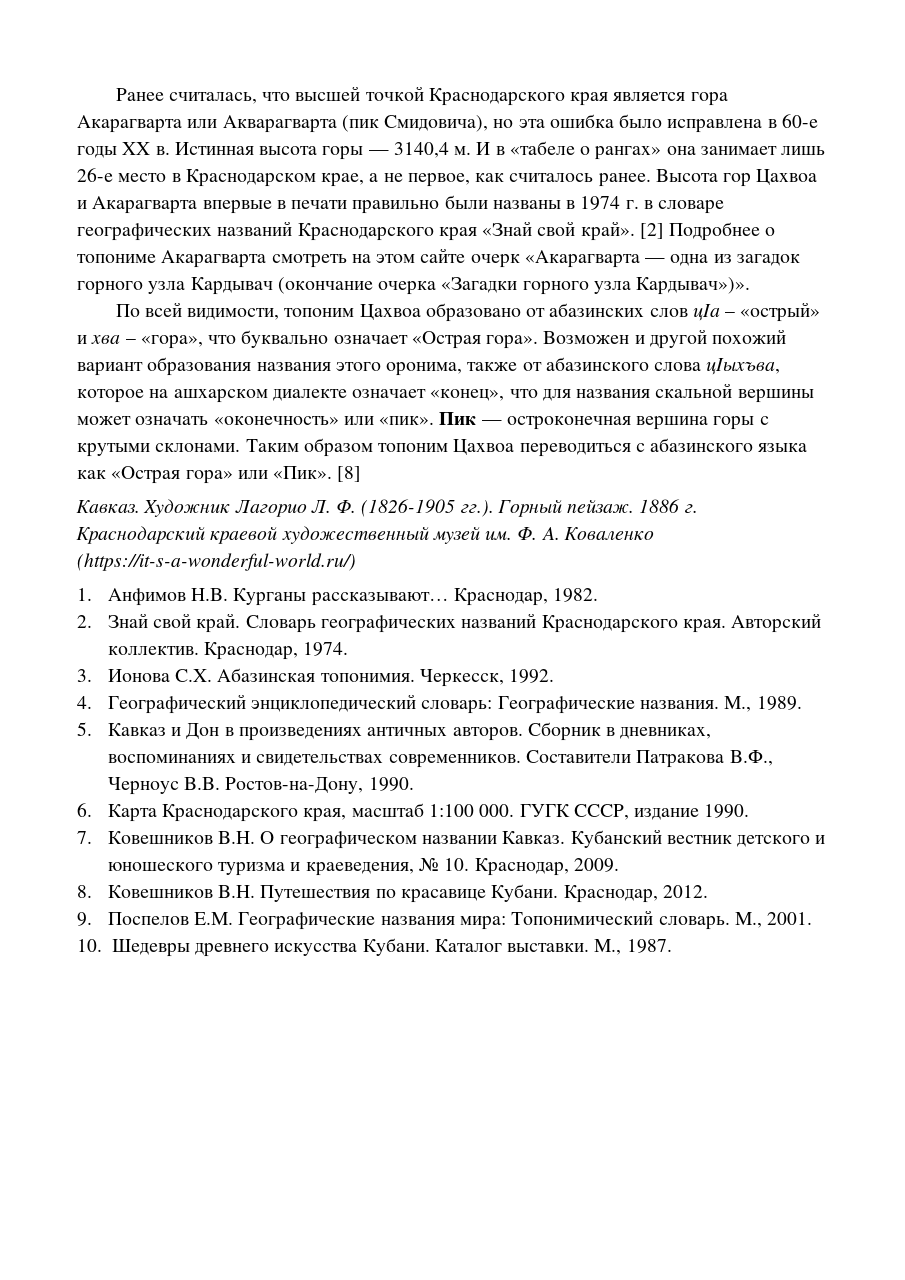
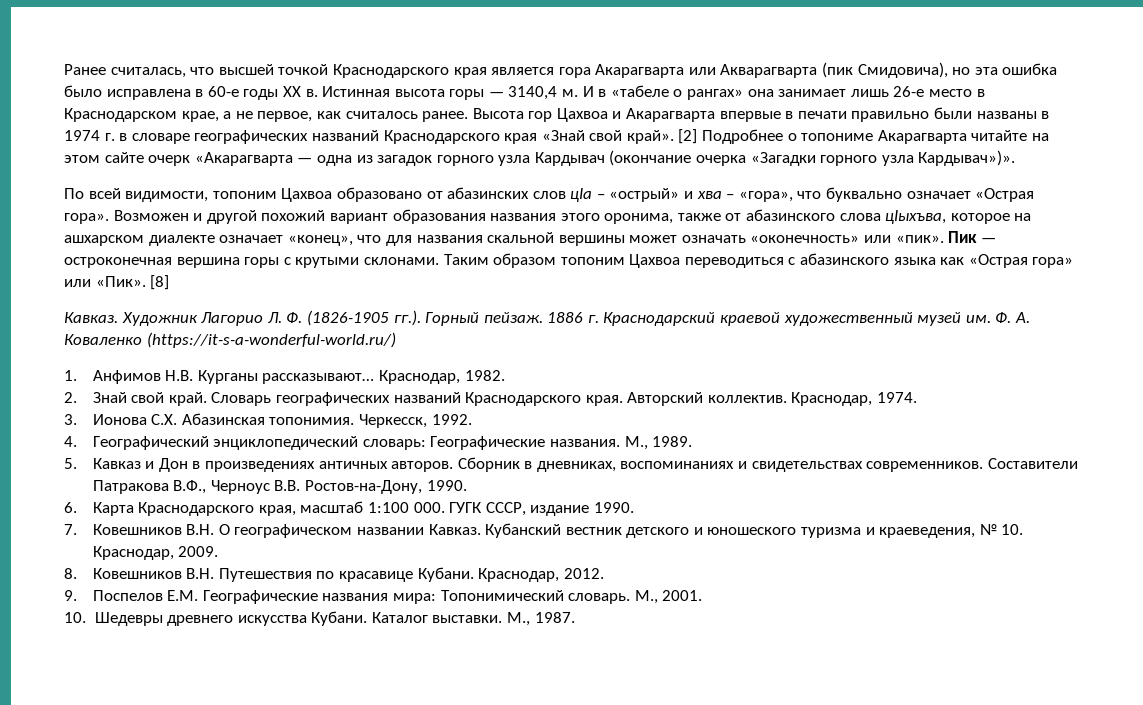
- [2] Подробнее о топониме Акарагварта смотреть на этом сайте очерк «Акарагварта — одна из загадок горного узла Кардывач (окончание очерка «Загадки горного узла Кардывач»)».
+ [2] Подробнее о топониме Акарагварта читайте на этом сайте очерк «Акарагварта — одна из загадок горного узла Кардывач (окончание очерка «Загадки горного узла Кардывач»)».

